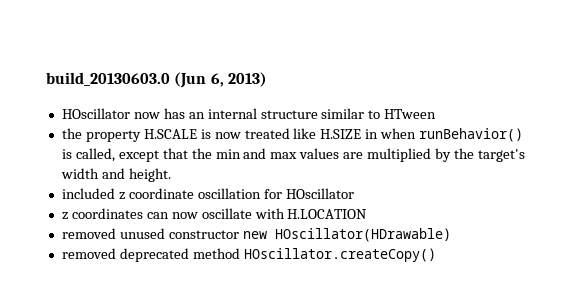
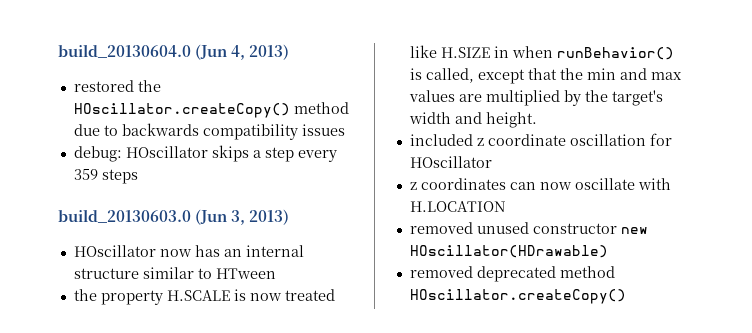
+ build_20130604.0 (Jun 4, 2013)
+ restored the HOscillator.createCopy() method due to backwards compatibility issues
+ debug: HOscillator skips a step every 359 steps
- build_20130603.0 (Jun 6, 2013)
+ build_20130603.0 (Jun 3, 2013)

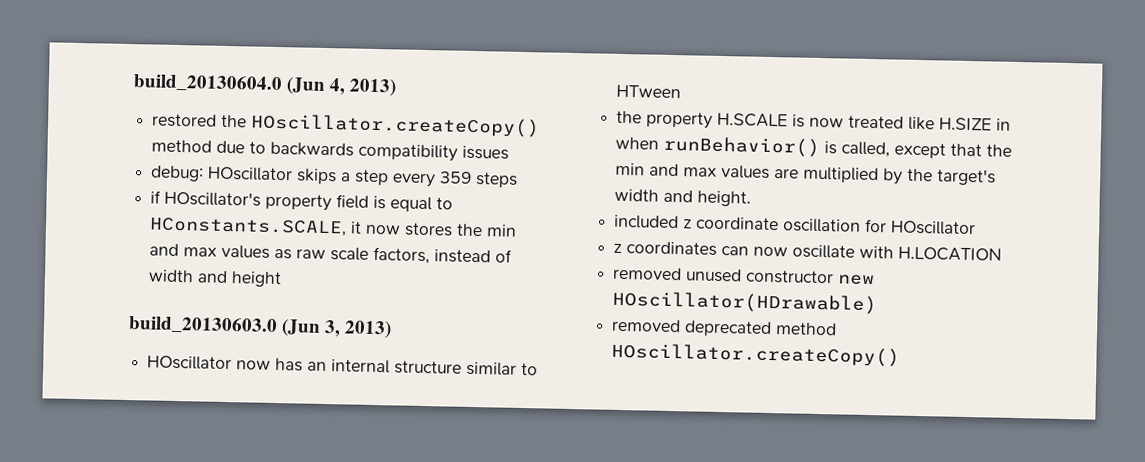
+ if HOscillator's property field is equal to HConstants.SCALE, it now stores the min and max values as raw scale factors, instead of width and height

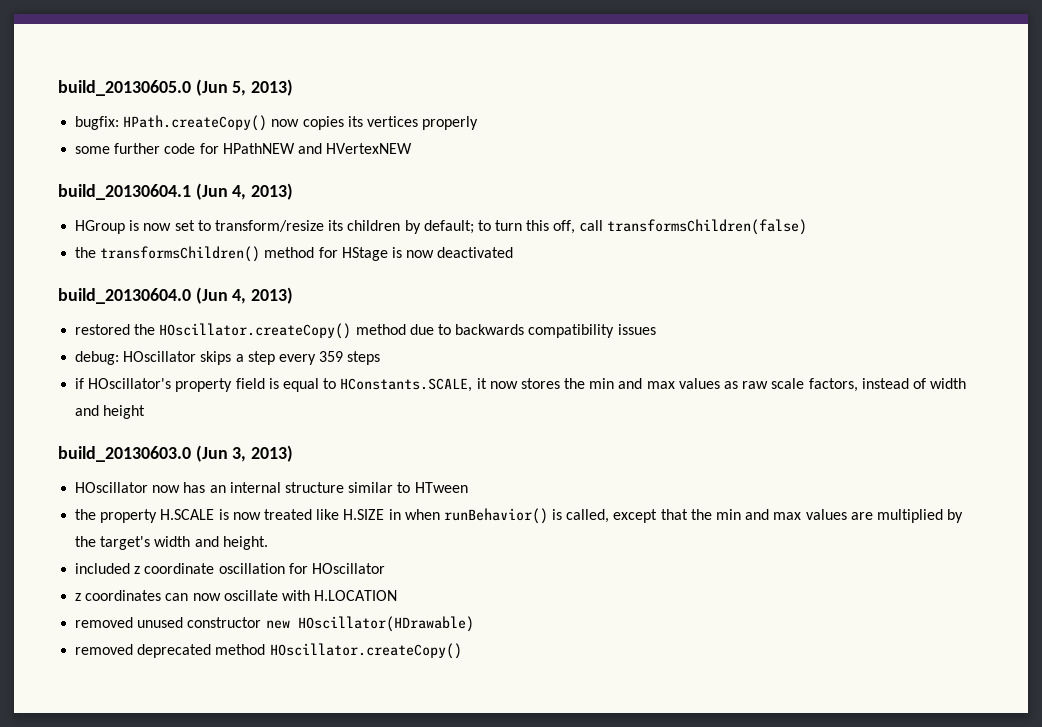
+ build_20130605.0 (Jun 5, 2013)
+ bugfix: HPath.createCopy() now copies its vertices properly
+ some further code for HPathNEW and HVertexNEW
+ build_20130604.1 (Jun 4, 2013)
+ HGroup is now set to transform/resize its children by default; to turn this off, call transformsChildren(false)
+ the transformsChildren() method for HStage is now deactivated

